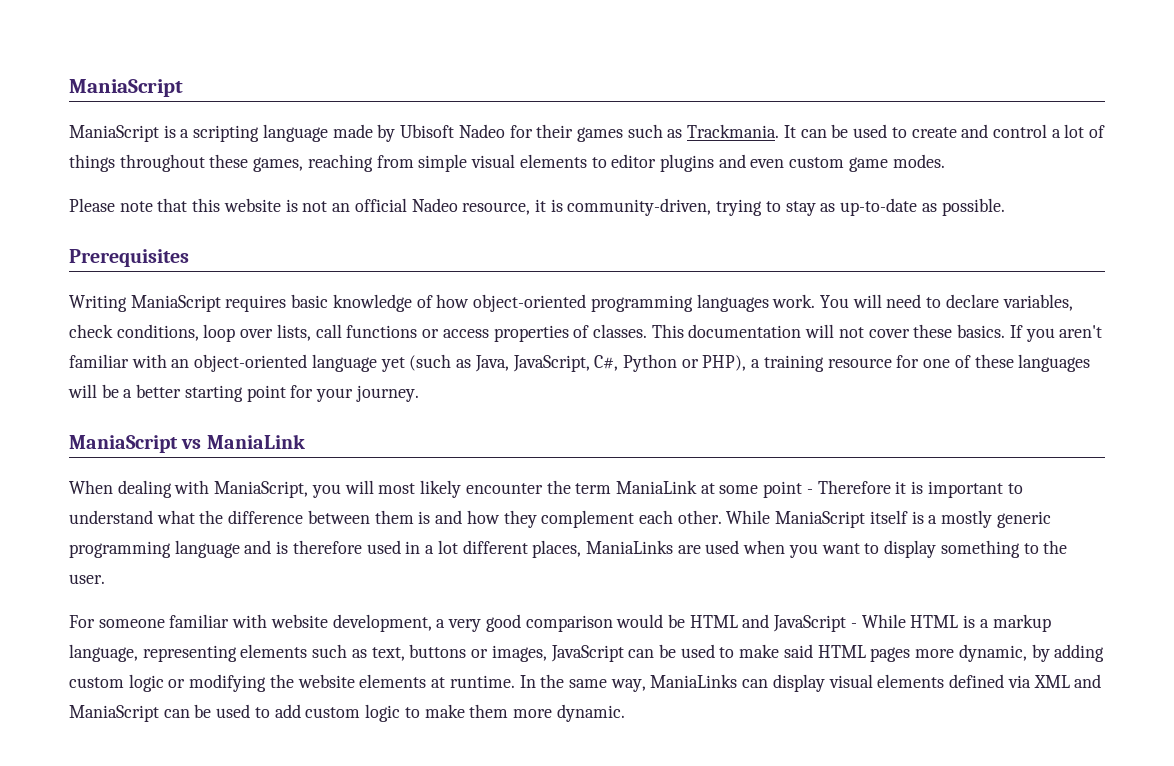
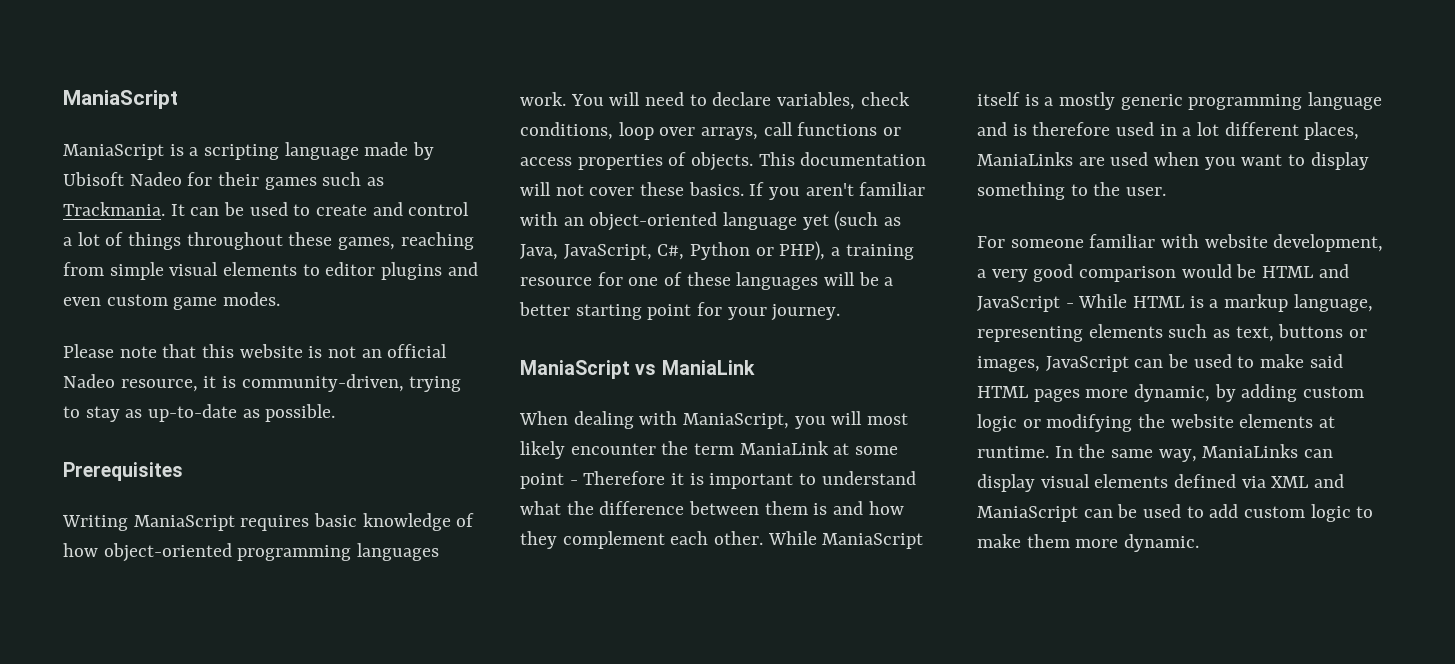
- You will need to declare variables, check conditions, loop over lists, call functions or access properties of classes.
+ You will need to declare variables, check conditions, loop over arrays, call functions or access properties of objects.

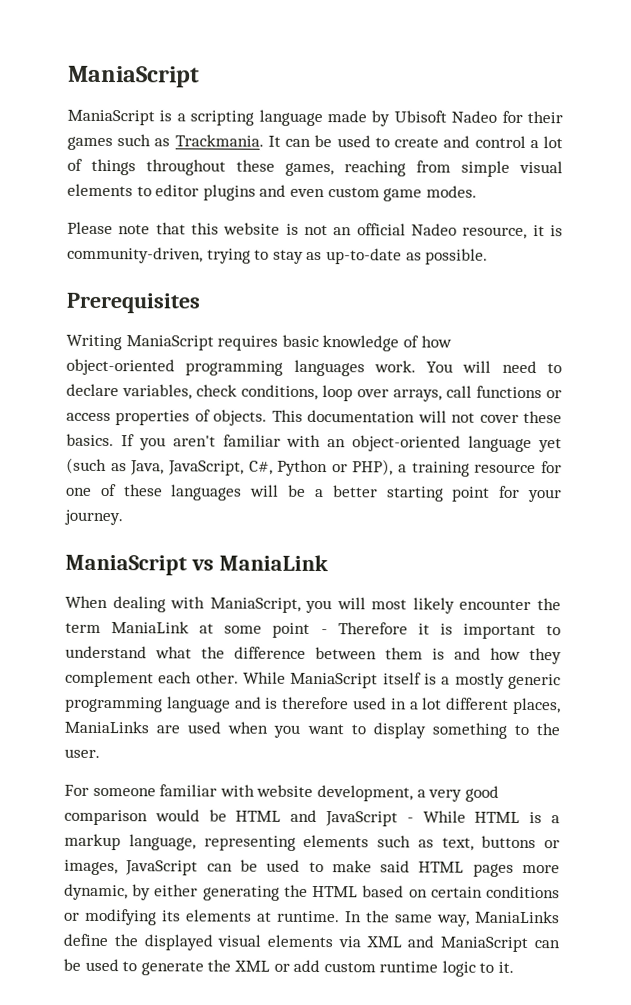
- For someone familiar with website development, a very good comparison would be HTML and JavaScript - While HTML is a markup language, representing elements such as text, buttons or images, JavaScript can be used to make said HTML pages more dynamic, by adding custom logic or modifying the website elements at runtime.
+ For someone familiar with website development, a very good comparison would be HTML and JavaScript - While HTML is a markup language, representing elements such as text, buttons or images, JavaScript can be used to make said HTML pages more dynamic, by either generating the HTML based on certain conditions or modifying its elements at runtime.
- In the same way, ManiaLinks can display visual elements defined via XML and ManiaScript can be used to add custom logic to make them more dynamic.
+ In the same way, ManiaLinks define the displayed visual elements via XML and ManiaScript can be used to generate the XML or add custom runtime logic to it.

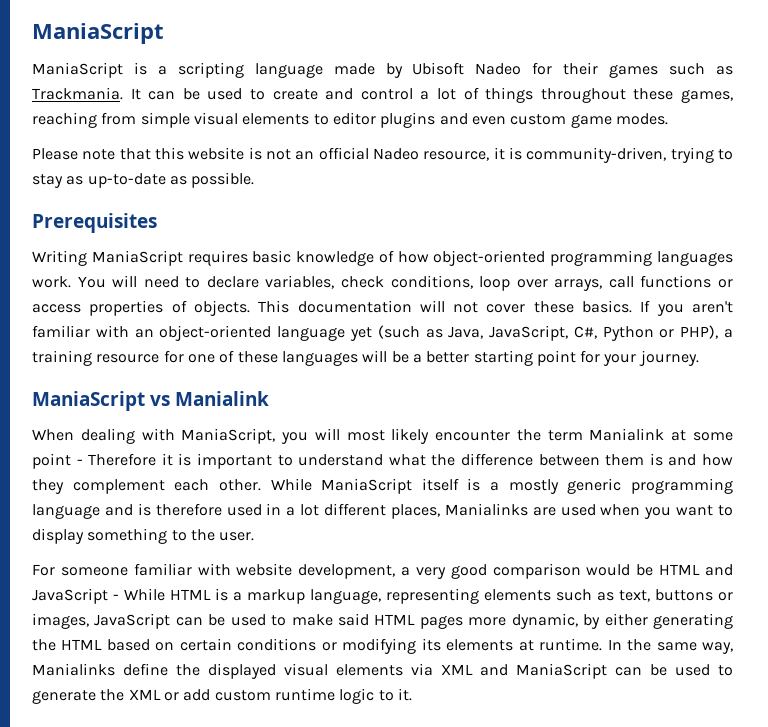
- ManiaScript vs ManiaLink
+ ManiaScript vs Manialink
- When dealing with ManiaScript, you will most likely encounter the term ManiaLink at some point - Therefore it is important to understand what the difference between them is and how they complement each other.
+ When dealing with ManiaScript, you will most likely encounter the term Manialink at some point - Therefore it is important to understand what the difference between them is and how they complement each other.
- While ManiaScript itself is a mostly generic programming language and is therefore used in a lot different places, ManiaLinks are used when you want to display something to the user.
+ While ManiaScript itself is a mostly generic programming language and is therefore used in a lot different places, Manialinks are used when you want to display something to the user.
- In the same way, ManiaLinks define the displayed visual elements via XML and ManiaScript can be used to generate the XML or add custom runtime logic to it.
+ In the same way, Manialinks define the displayed visual elements via XML and ManiaScript can be used to generate the XML or add custom runtime logic to it.

